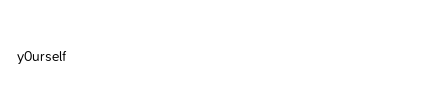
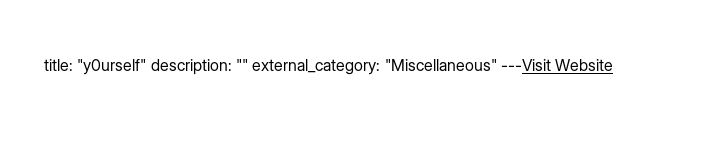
- y0urself
+ title: "y0urself" description: "" external_category: "Miscellaneous" ---Visit Website

